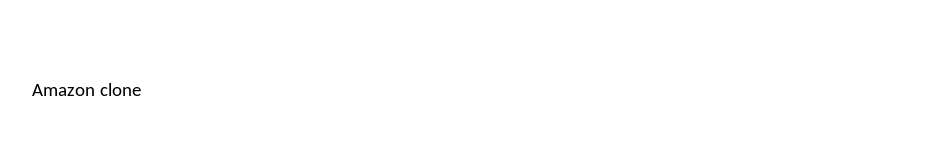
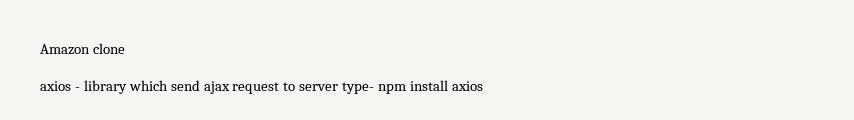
+ axios - library which send ajax request to server type- npm install axios

